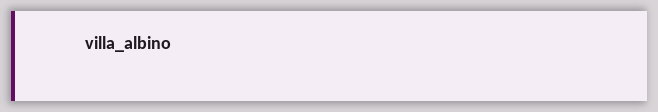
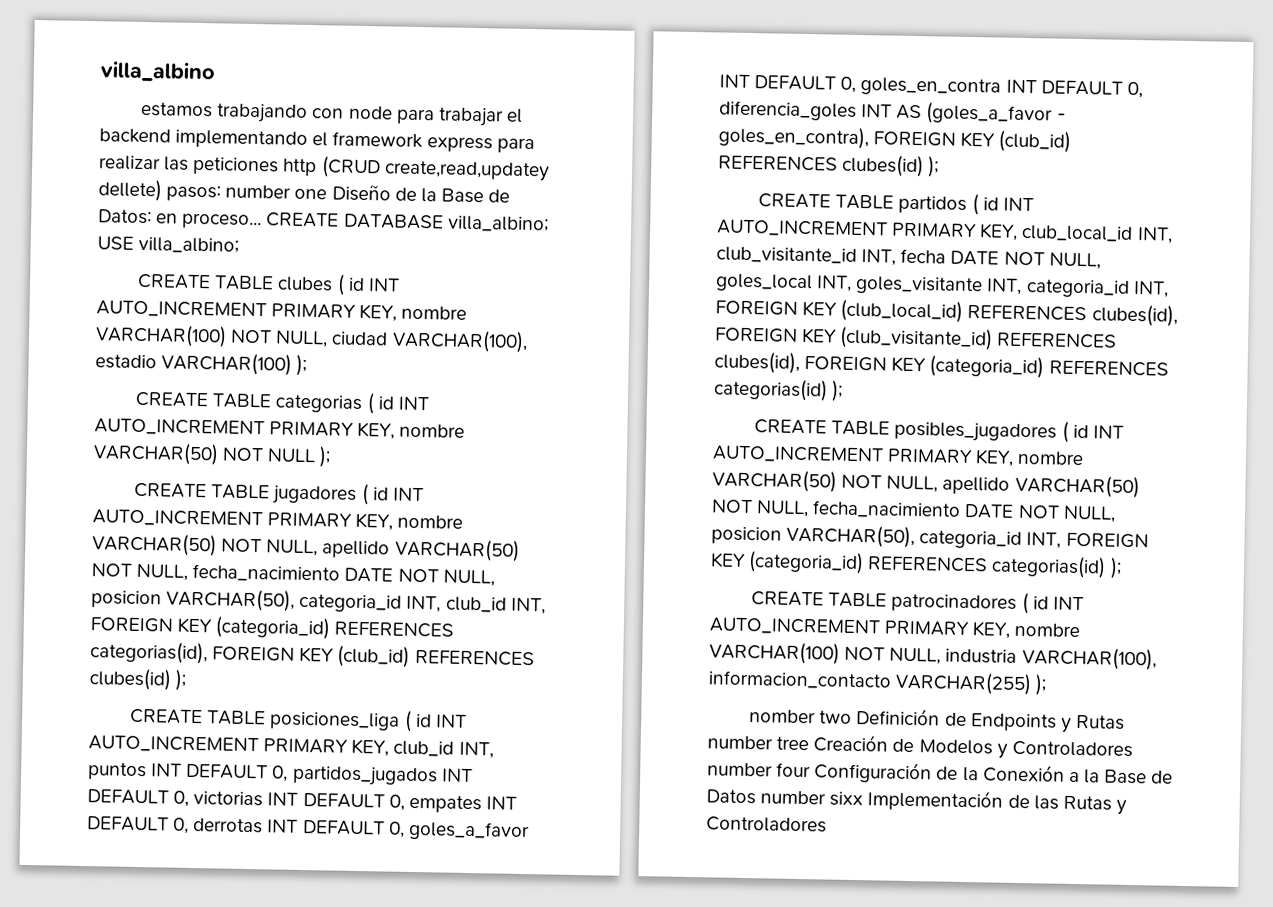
+ estamos trabajando con node para trabajar el backend implementando el framework express para realizar las peticiones http (CRUD create,read,updatey dellete) pasos: number one Diseño de la Base de Datos: en proceso... CREATE DATABASE villa_albino; USE villa_albino;
+ CREATE TABLE clubes ( id INT AUTO_INCREMENT PRIMARY KEY, nombre VARCHAR(100) NOT NULL, ciudad VARCHAR(100), estadio VARCHAR(100) );
+ CREATE TABLE categorias ( id INT AUTO_INCREMENT PRIMARY KEY, nombre VARCHAR(50) NOT NULL );
+ CREATE TABLE jugadores ( id INT AUTO_INCREMENT PRIMARY KEY, nombre VARCHAR(50) NOT NULL, apellido VARCHAR(50) NOT NULL, fecha_nacimiento DATE NOT NULL, posicion VARCHAR(50), categoria_id INT, club_id INT, FOREIGN KEY (categoria_id) REFERENCES categorias(id), FOREIGN KEY (club_id) REFERENCES clubes(id) );
+ CREATE TABLE posiciones_liga ( id INT AUTO_INCREMENT PRIMARY KEY, club_id INT, puntos INT DEFAULT 0, partidos_jugados INT DEFAULT 0, victorias INT DEFAULT 0, empates INT DEFAULT 0, derrotas INT DEFAULT 0, goles_a_favor INT DEFAULT 0, goles_en_contra INT DEFAULT 0, diferencia_goles INT AS (goles_a_favor - goles_en_contra), FOREIGN KEY (club_id) REFERENCES clubes(id) );
+ CREATE TABLE partidos ( id INT AUTO_INCREMENT PRIMARY KEY, club_local_id INT, club_visitante_id INT, fecha DATE NOT NULL, goles_local INT, goles_visitante INT, categoria_id INT, FOREIGN KEY (club_local_id) REFERENCES clubes(id), FOREIGN KEY (club_visitante_id) REFERENCES clubes(id), FOREIGN KEY (categoria_id) REFERENCES categorias(id) );
+ CREATE TABLE posibles_jugadores ( id INT AUTO_INCREMENT PRIMARY KEY, nombre VARCHAR(50) NOT NULL, apellido VARCHAR(50) NOT NULL, fecha_nacimiento DATE NOT NULL, posicion VARCHAR(50), categoria_id INT, FOREIGN KEY (categoria_id) REFERENCES categorias(id) );
+ CREATE TABLE patrocinadores ( id INT AUTO_INCREMENT PRIMARY KEY, nombre VARCHAR(100) NOT NULL, industria VARCHAR(100), informacion_contacto VARCHAR(255) );
+ nomber two Definición de Endpoints y Rutas number tree Creación de Modelos y Controladores number four Configuración de la Conexión a la Base de Datos number sixx Implementación de las Rutas y Controladores

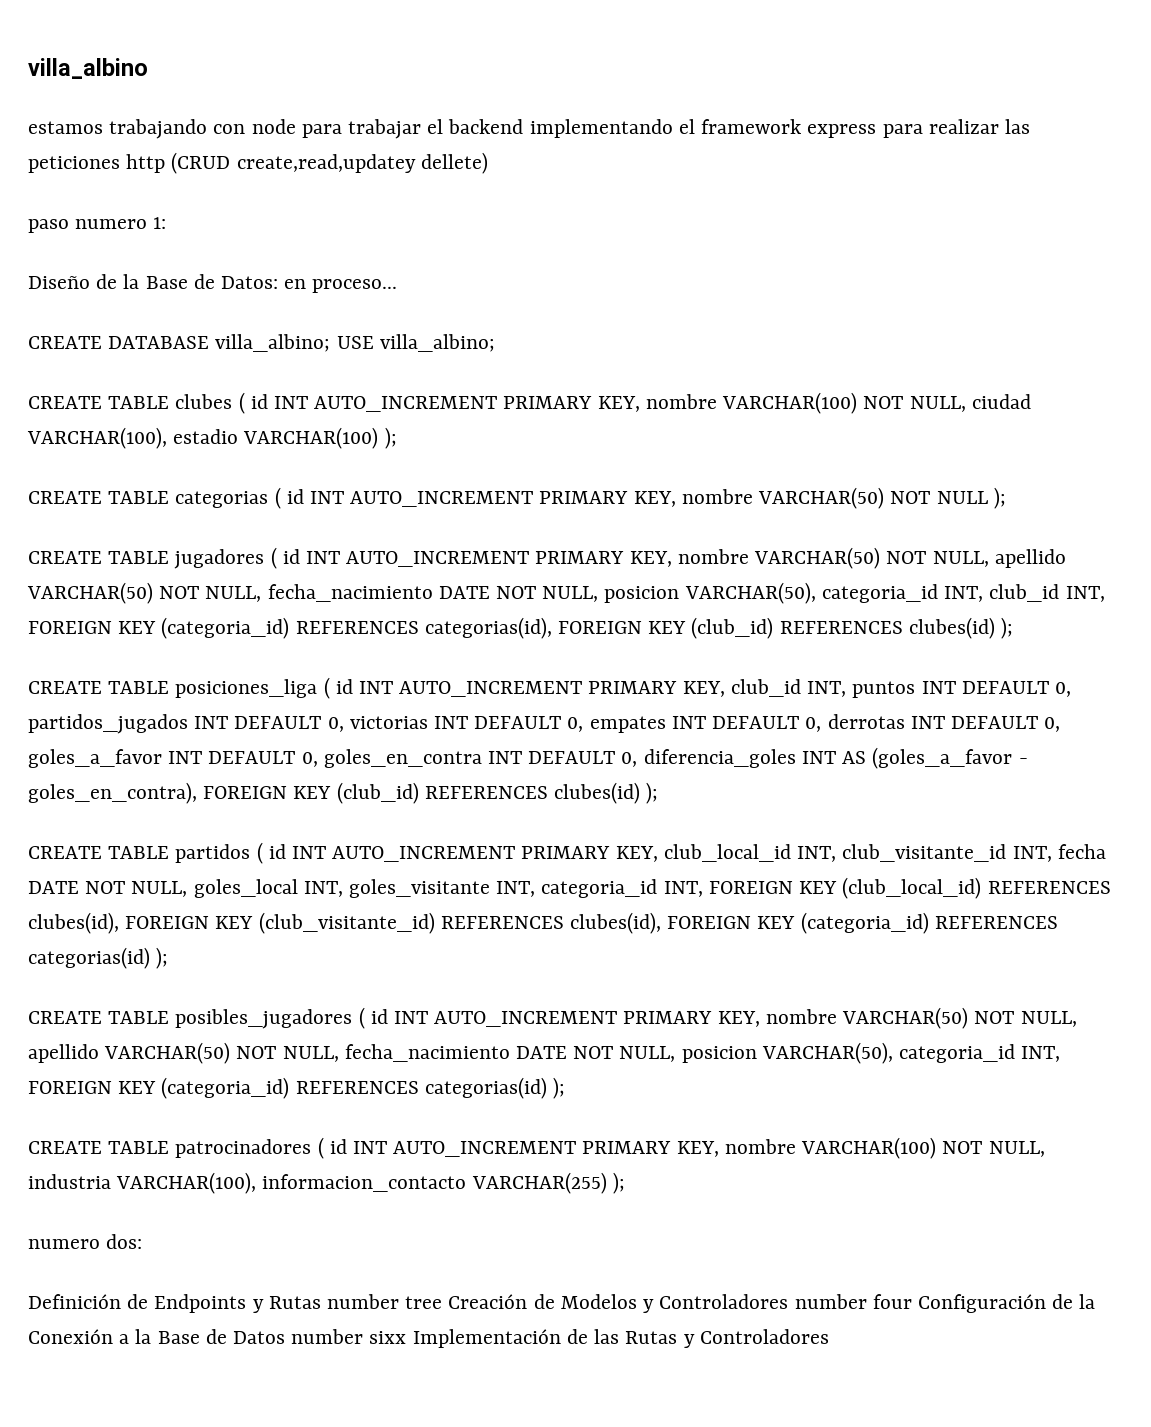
- estamos trabajando con node para trabajar el backend implementando el framework express para realizar las peticiones http (CRUD create,read,updatey dellete) pasos: number one Diseño de la Base de Datos: en proceso... CREATE DATABASE villa_albino; USE villa_albino;
+ estamos trabajando con node para trabajar el backend implementando el framework express para realizar las peticiones http (CRUD create,read,updatey dellete)
+ paso numero 1:
+ Diseño de la Base de Datos: en proceso...
+ CREATE DATABASE villa_albino; USE villa_albino;
- nomber two Definición de Endpoints y Rutas number tree Creación de Modelos y Controladores number four Configuración de la Conexión a la Base de Datos number sixx Implementación de las Rutas y Controladores
+ numero dos:
+ Definición de Endpoints y Rutas number tree Creación de Modelos y Controladores number four Configuración de la Conexión a la Base de Datos number sixx Implementación de las Rutas y Controladores

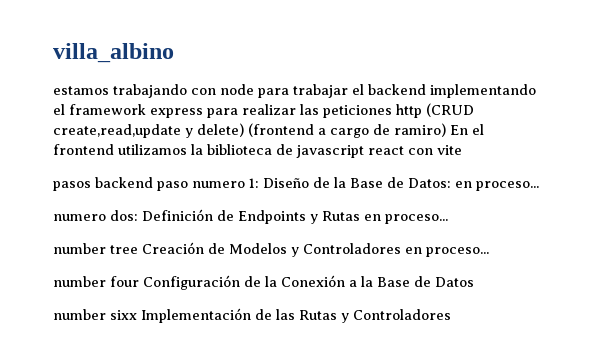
- estamos trabajando con node para trabajar el backend implementando el framework express para realizar las peticiones http (CRUD create,read,updatey dellete)
- paso numero 1:
- Diseño de la Base de Datos: en proceso...
+ estamos trabajando con node para trabajar el backend implementando el framework express para realizar las peticiones http (CRUD create,read,update y delete) (frontend a cargo de ramiro) En el frontend utilizamos la biblioteca de javascript react con vite
+ pasos backend paso numero 1: Diseño de la Base de Datos: en proceso...
- CREATE DATABASE villa_albino; USE villa_albino;
- CREATE TABLE clubes ( id INT AUTO_INCREMENT PRIMARY KEY, nombre VARCHAR(100) NOT NULL, ciudad VARCHAR(100), estadio VARCHAR(100) );
- CREATE TABLE categorias ( id INT AUTO_INCREMENT PRIMARY KEY, nombre VARCHAR(50) NOT NULL );
- CREATE TABLE jugadores ( id INT AUTO_INCREMENT PRIMARY KEY, nombre VARCHAR(50) NOT NULL, apellido VARCHAR(50) NOT NULL, fecha_nacimiento DATE NOT NULL, posicion VARCHAR(50), categoria_id INT, club_id INT, FOREIGN KEY (categoria_id) REFERENCES categorias(id), FOREIGN KEY (club_id) REFERENCES clubes(id) );
- CREATE TABLE posiciones_liga ( id INT AUTO_INCREMENT PRIMARY KEY, club_id INT, puntos INT DEFAULT 0, partidos_jugados INT DEFAULT 0, victorias INT DEFAULT 0, empates INT DEFAULT 0, derrotas INT DEFAULT 0, goles_a_favor INT DEFAULT 0, goles_en_contra INT DEFAULT 0, diferencia_goles INT AS (goles_a_favor - goles_en_contra), FOREIGN KEY (club_id) REFERENCES clubes(id) );
- CREATE TABLE partidos ( id INT AUTO_INCREMENT PRIMARY KEY, club_local_id INT, club_visitante_id INT, fecha DATE NOT NULL, goles_local INT, goles_visitante INT, categoria_id INT, FOREIGN KEY (club_local_id) REFERENCES clubes(id), FOREIGN KEY (club_visitante_id) REFERENCES clubes(id), FOREIGN KEY (categoria_id) REFERENCES categorias(id) );
- CREATE TABLE posibles_jugadores ( id INT AUTO_INCREMENT PRIMARY KEY, nombre VARCHAR(50) NOT NULL, apellido VARCHAR(50) NOT NULL, fecha_nacimiento DATE NOT NULL, posicion VARCHAR(50), categoria_id INT, FOREIGN KEY (categoria_id) REFERENCES categorias(id) );
- CREATE TABLE patrocinadores ( id INT AUTO_INCREMENT PRIMARY KEY, nombre VARCHAR(100) NOT NULL, industria VARCHAR(100), informacion_contacto VARCHAR(255) );
- numero dos:
- Definición de Endpoints y Rutas number tree Creación de Modelos y Controladores number four Configuración de la Conexión a la Base de Datos number sixx Implementación de las Rutas y Controladores
+ numero dos: Definición de Endpoints y Rutas en proceso...
+ number tree Creación de Modelos y Controladores en proceso...
+ number four Configuración de la Conexión a la Base de Datos
+ number sixx Implementación de las Rutas y Controladores

